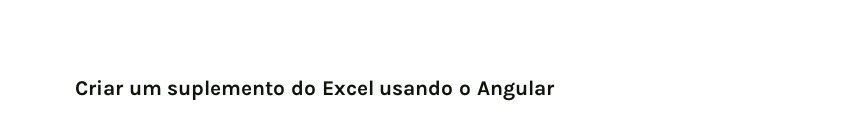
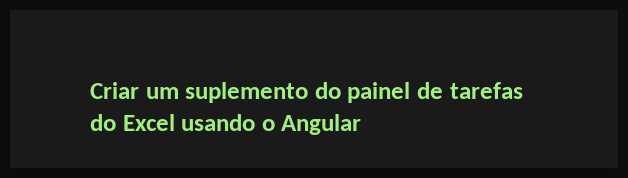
- Criar um suplemento do Excel usando o Angular
+ Criar um suplemento do painel de tarefas do Excel usando o Angular

